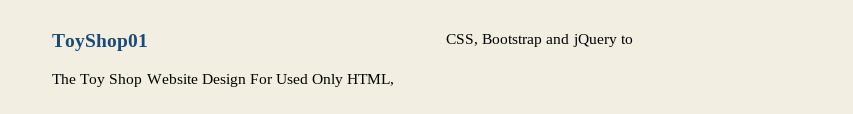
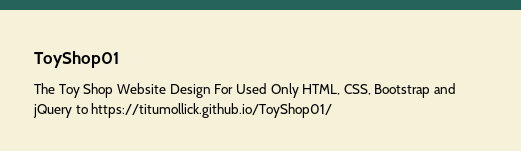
- The Toy Shop Website Design For Used Only HTML, CSS, Bootstrap and jQuery to
+ The Toy Shop Website Design For Used Only HTML, CSS, Bootstrap and jQuery to https://titumollick.github.io/ToyShop01/

